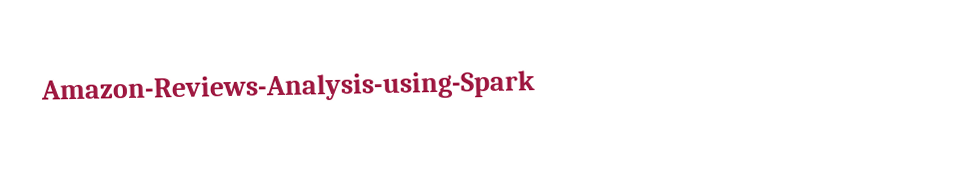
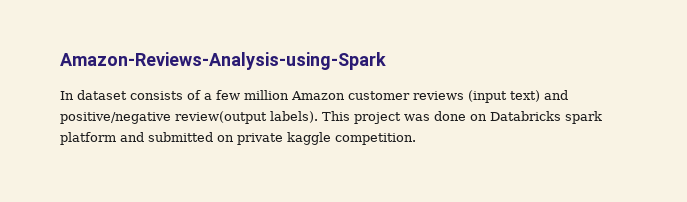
+ In dataset consists of a few million Amazon customer reviews (input text) and positive/negative review(output labels). This project was done on Databricks spark platform and submitted on private kaggle competition.

